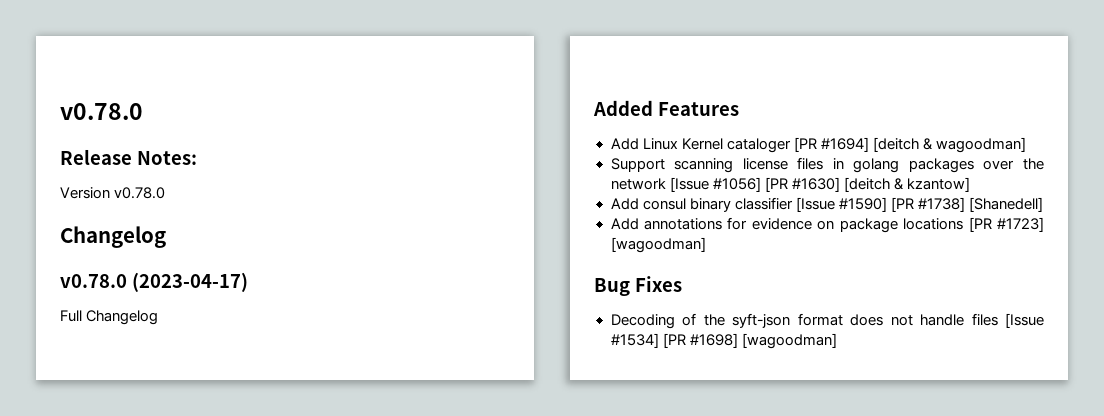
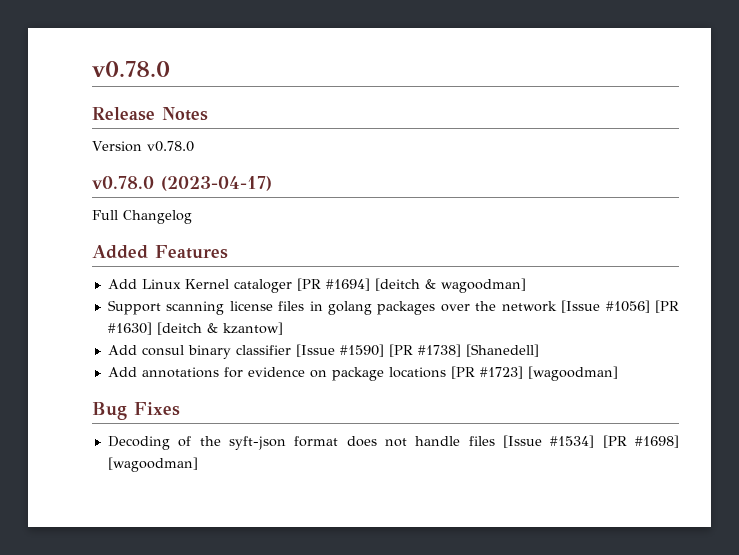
- Release Notes:
+ Release Notes
  Version v0.78.0
- Changelog

